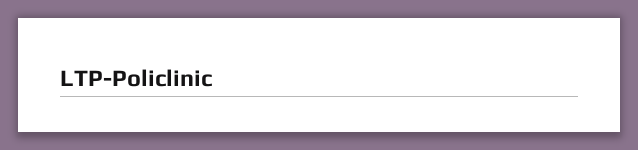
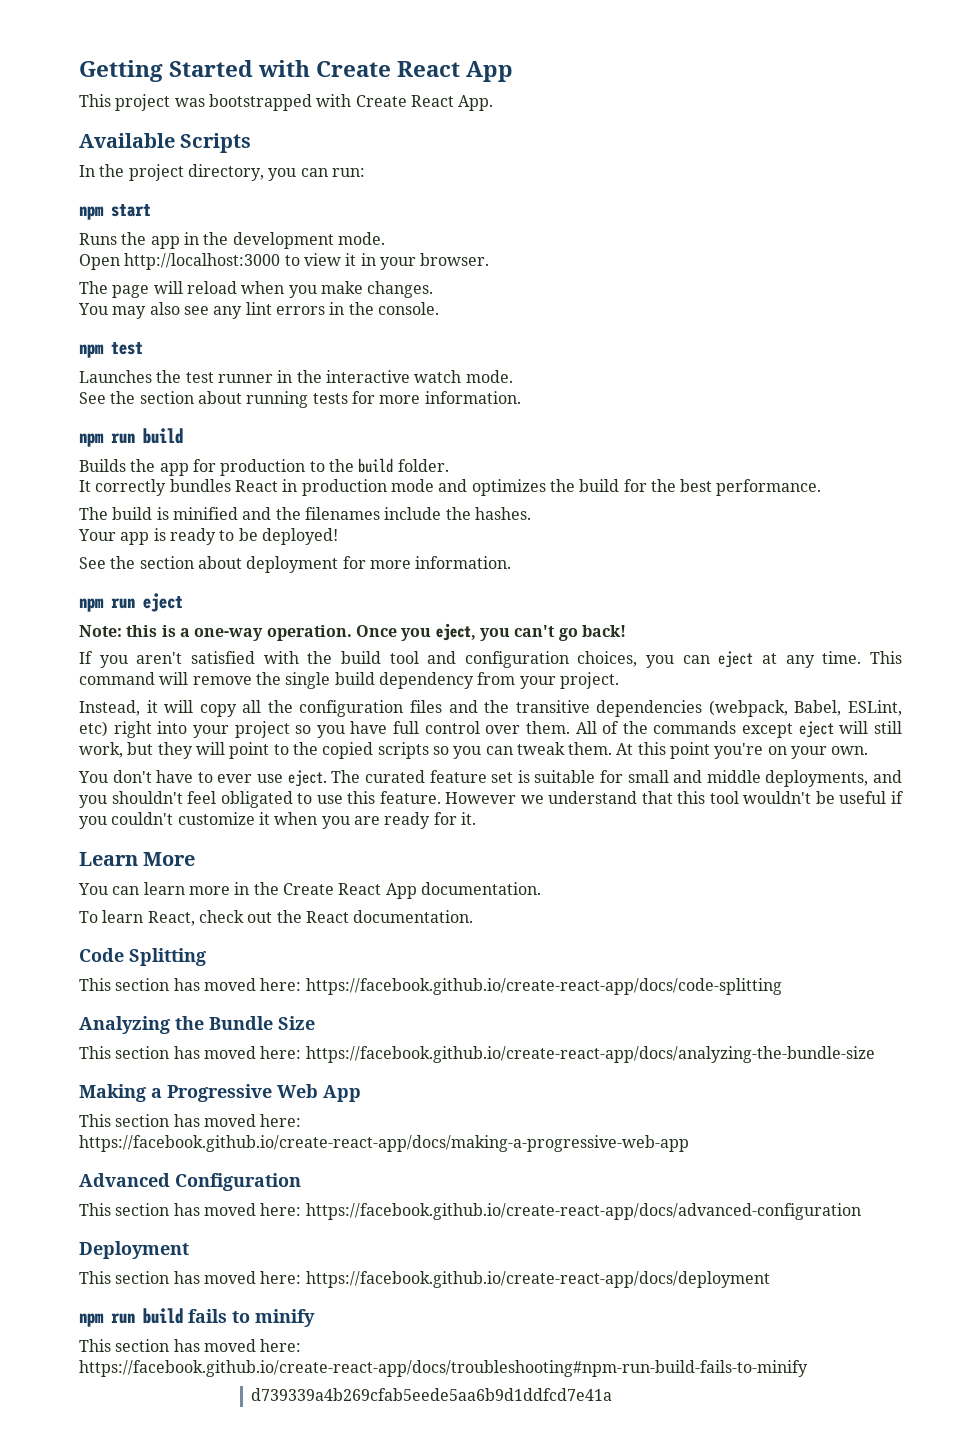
- LTP-Policlinic
+ Getting Started with Create React App
+ This project was bootstrapped with Create React App.
+ Available Scripts
+ In the project directory, you can run:
+ npm start
+ Runs the app in the development mode.
+ Open http://localhost:3000 to view it in your browser.
+ The page will reload when you make changes.
+ You may also see any lint errors in the console.
+ npm test
+ Launches the test runner in the interactive watch mode.
+ See the section about running tests for more information.
+ npm run build
+ Builds the app for production to the build folder.
+ It correctly bundles React in production mode and optimizes the build for the best performance.
+ The build is minified and the filenames include the hashes.
+ Your app is ready to be deployed!
+ See the section about deployment for more information.
+ npm run eject
+ Note: this is a one-way operation. Once you eject, you can't go back!
+ If you aren't satisfied with the build tool and configuration choices, you can eject at any time. This command will remove the single build dependency from your project.
+ Instead, it will copy all the configuration files and the transitive dependencies (webpack, Babel, ESLint, etc) right into your project so you have full control over them. All of the commands except eject will still work, but they will point to the copied scripts so you can tweak them. At this point you're on your own.
+ You don't have to ever use eject. The curated feature set is suitable for small and middle deployments, and you shouldn't feel obligated to use this feature. However we understand that this tool wouldn't be useful if you couldn't customize it when you are ready for it.
+ Learn More
+ You can learn more in the Create React App documentation.
+ To learn React, check out the React documentation.
+ Code Splitting
+ This section has moved here: https://facebook.github.io/create-react-app/docs/code-splitting
+ Analyzing the Bundle Size
+ This section has moved here: https://facebook.github.io/create-react-app/docs/analyzing-the-bundle-size
+ Making a Progressive Web App
+ This section has moved here: https://facebook.github.io/create-react-app/docs/making-a-progressive-web-app
+ Advanced Configuration
+ This section has moved here: https://facebook.github.io/create-react-app/docs/advanced-configuration
+ Deployment
+ This section has moved here: https://facebook.github.io/create-react-app/docs/deployment
+ npm run build fails to minify
+ This section has moved here: https://facebook.github.io/create-react-app/docs/troubleshooting#npm-run-build-fails-to-minify
+ d739339a4b269cfab5eede5aa6b9d1ddfcd7e41a

